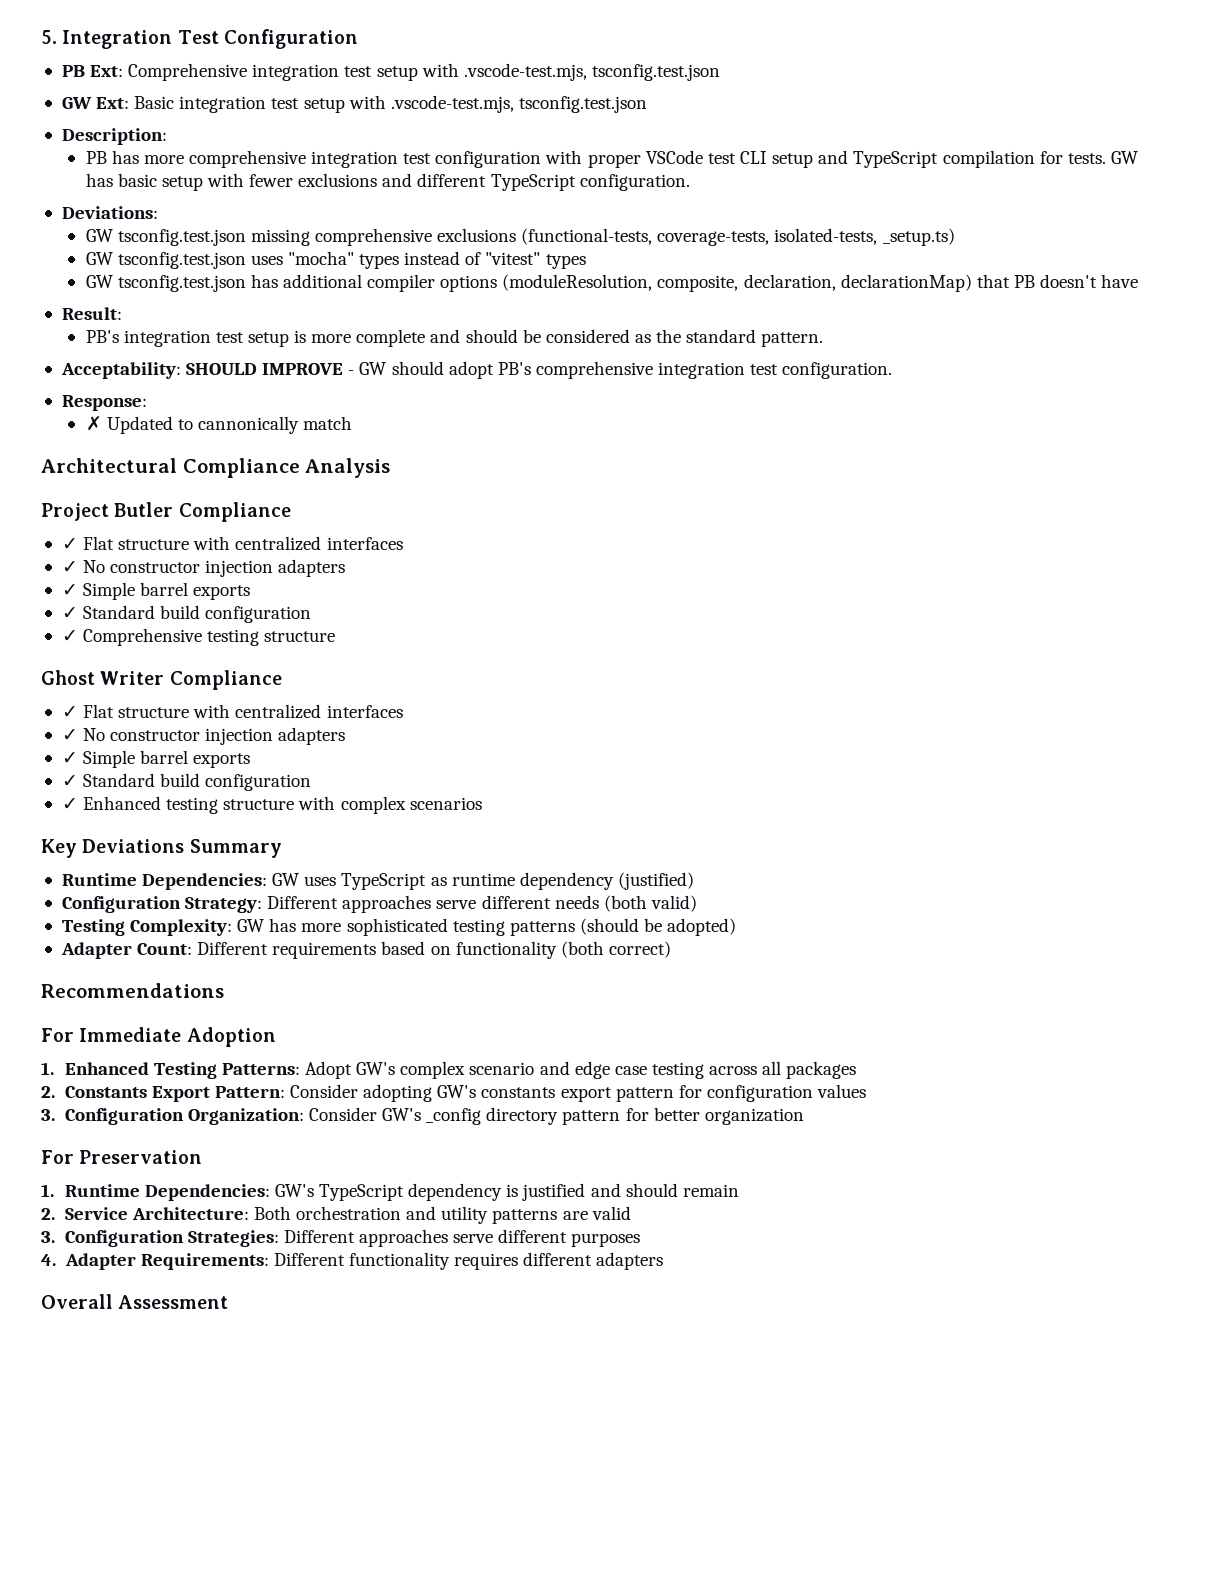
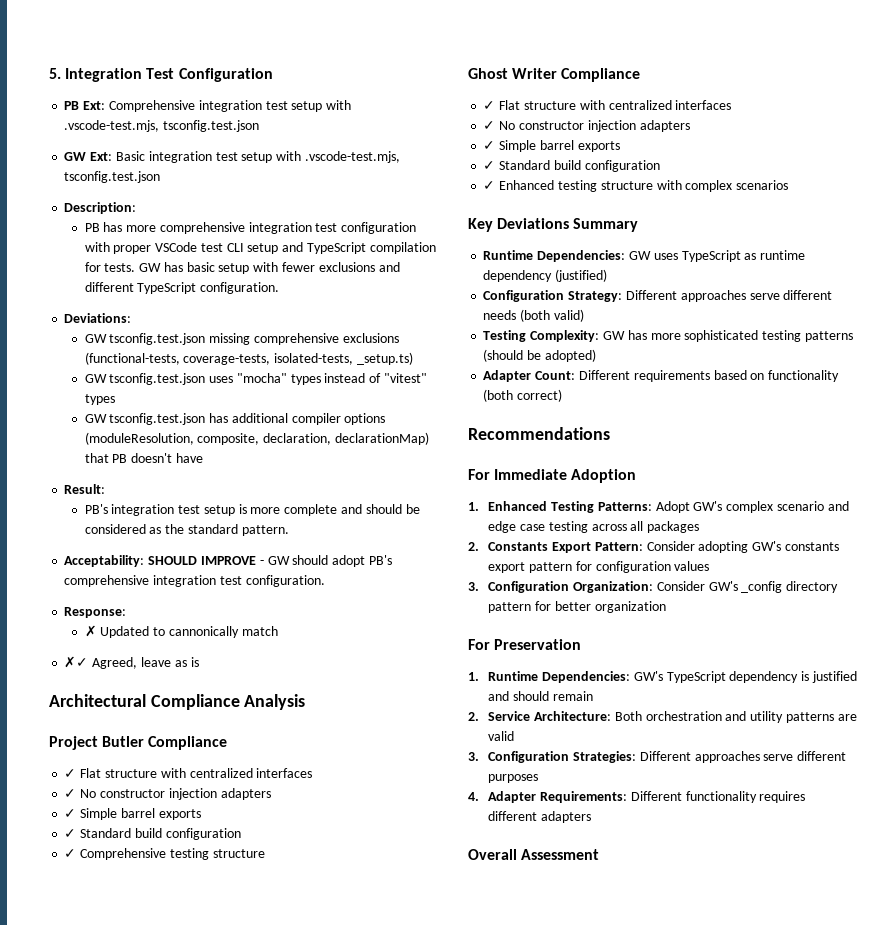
+ ✗✓ Agreed, leave as is

